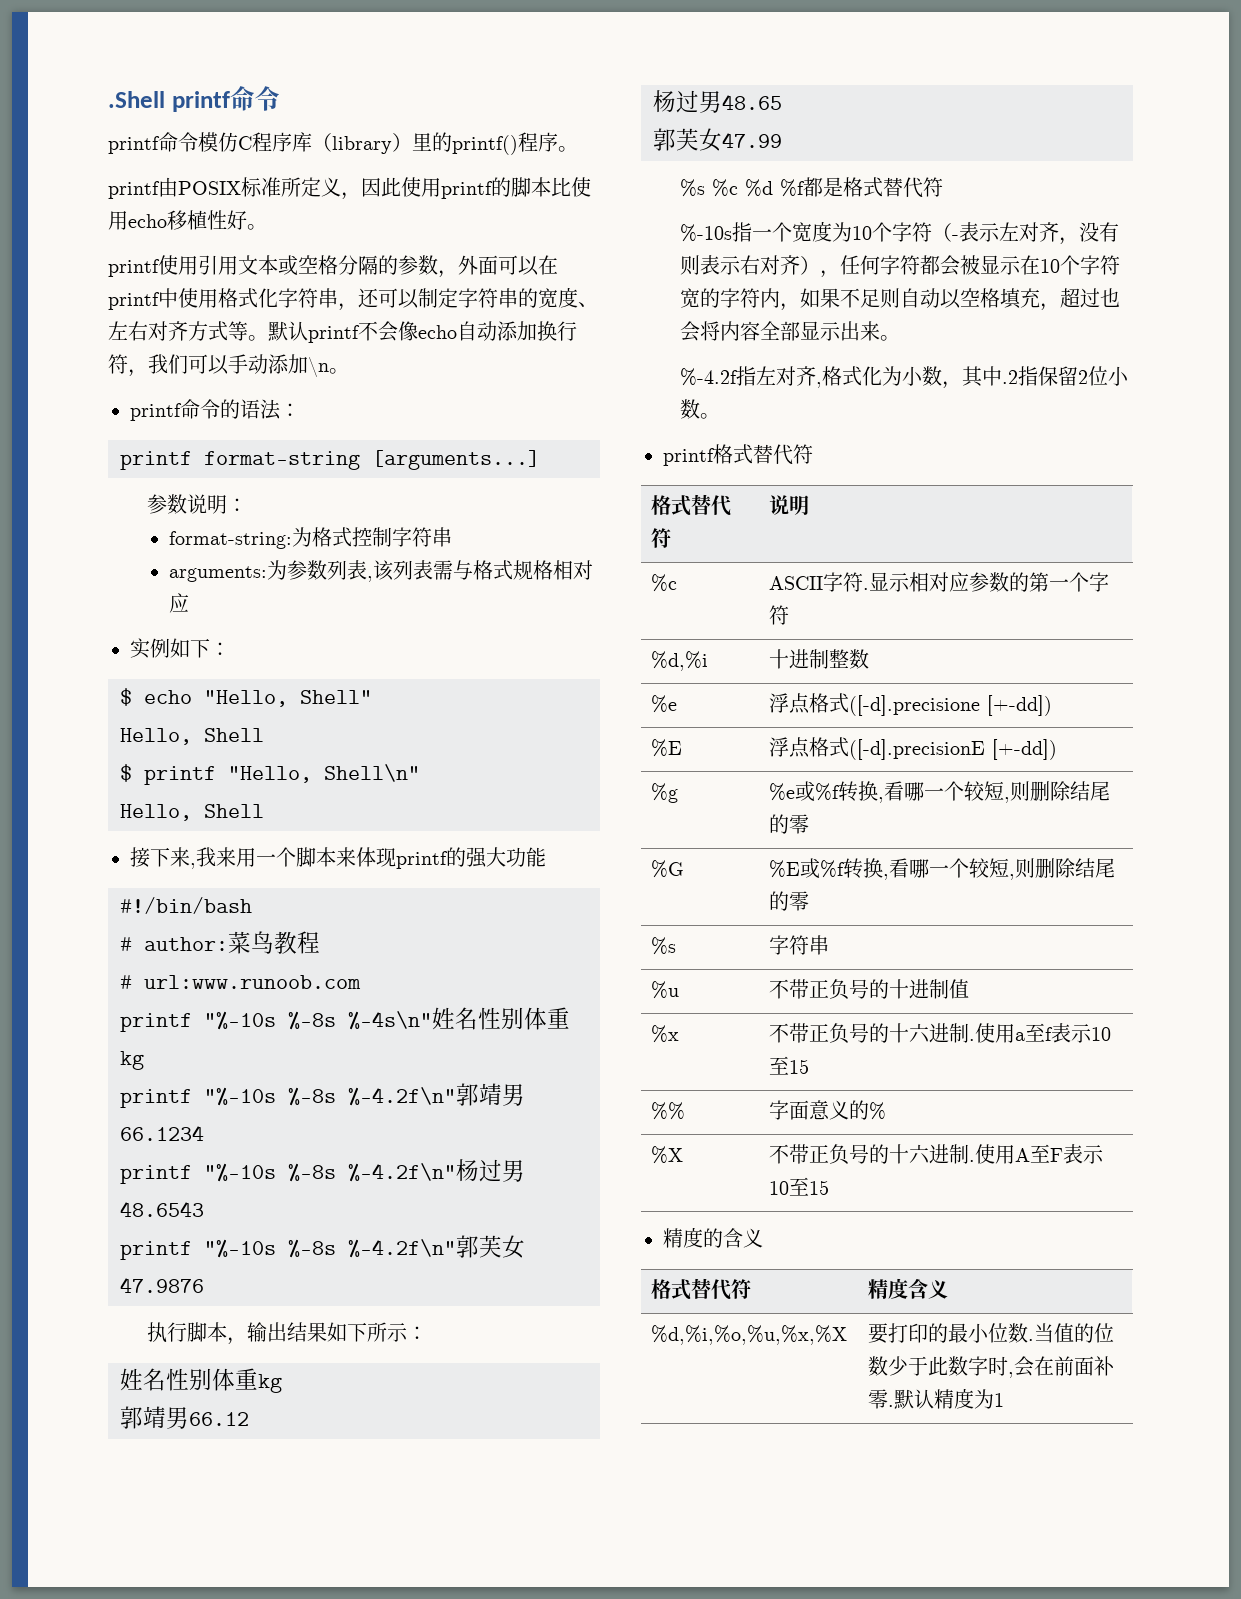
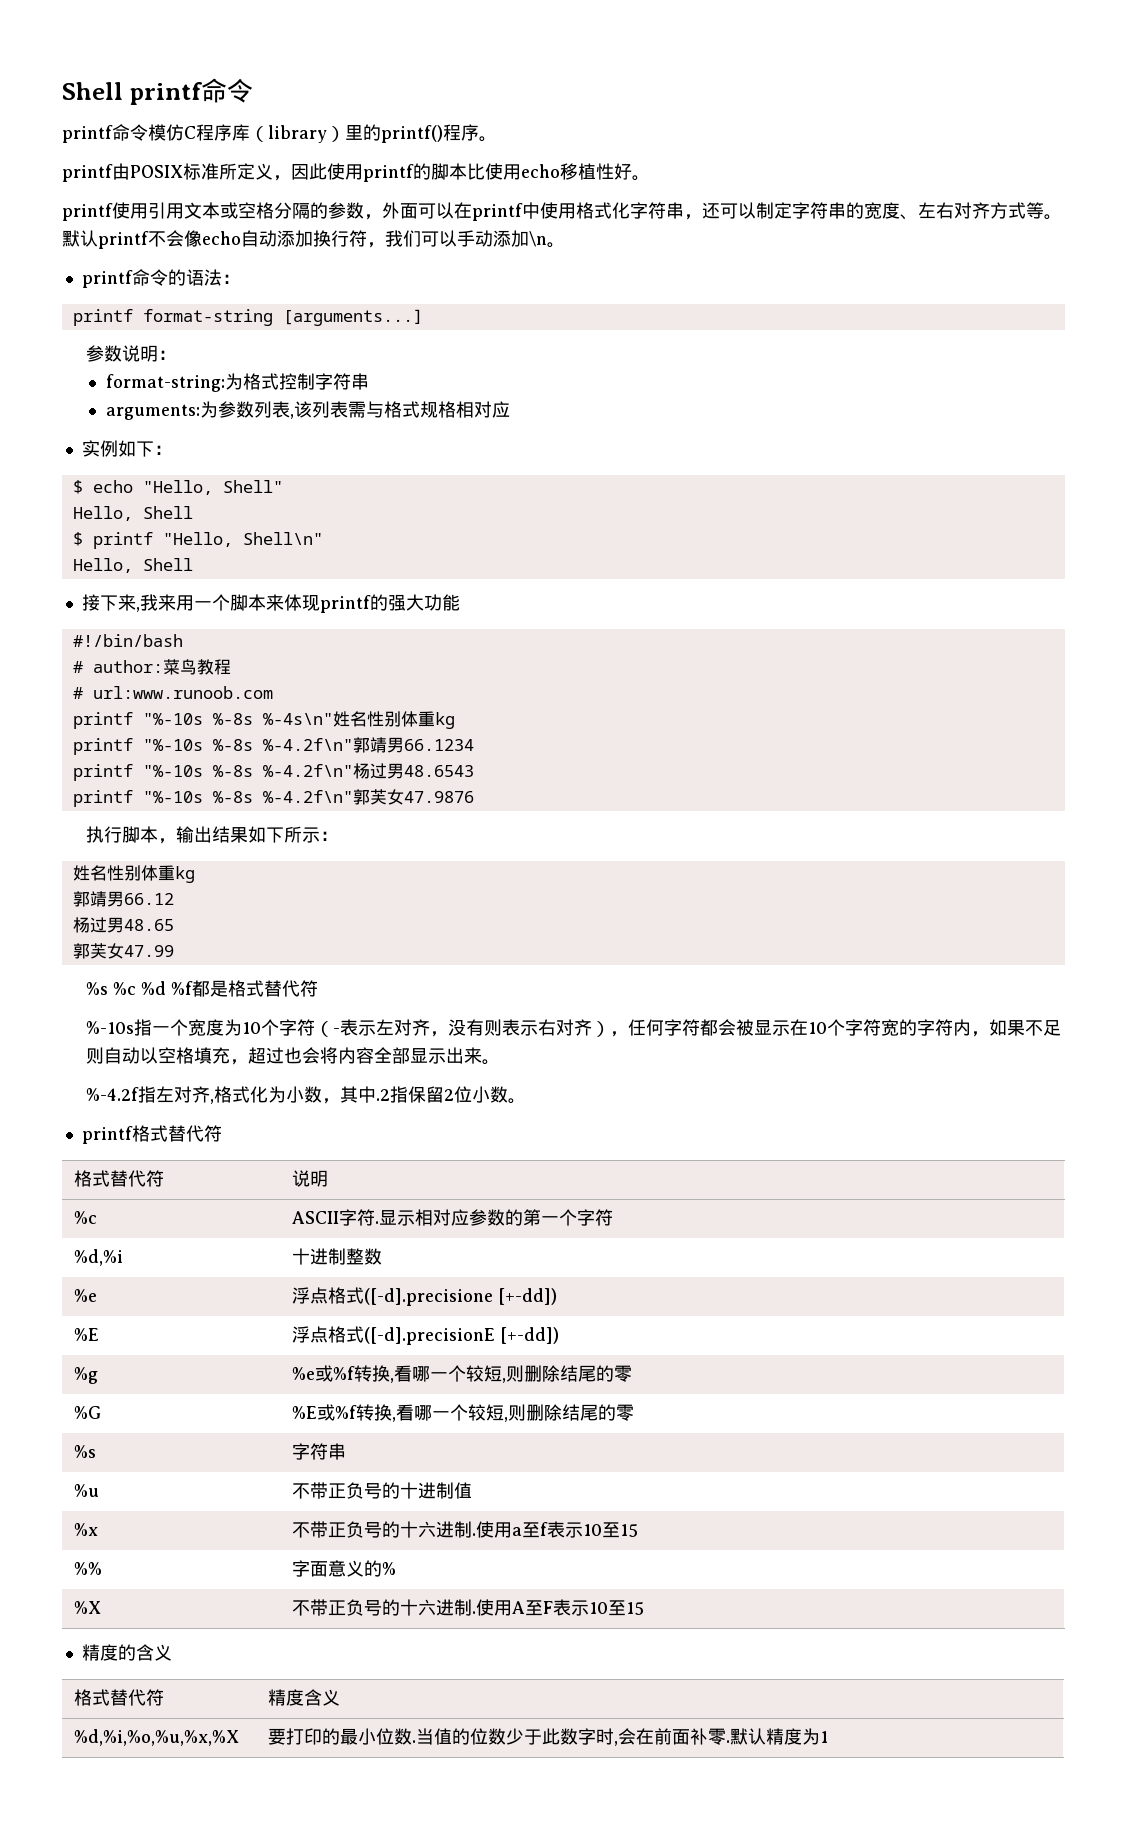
- .Shell printf命令
+ Shell printf命令

